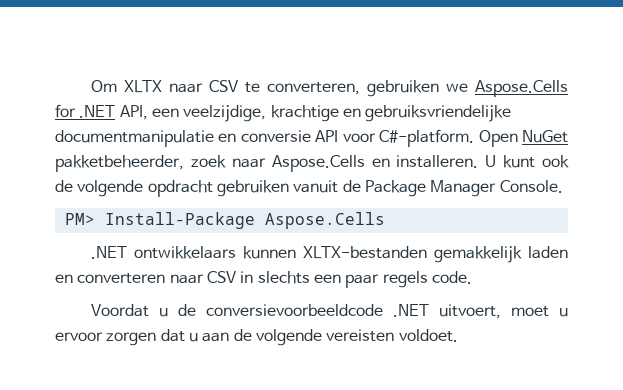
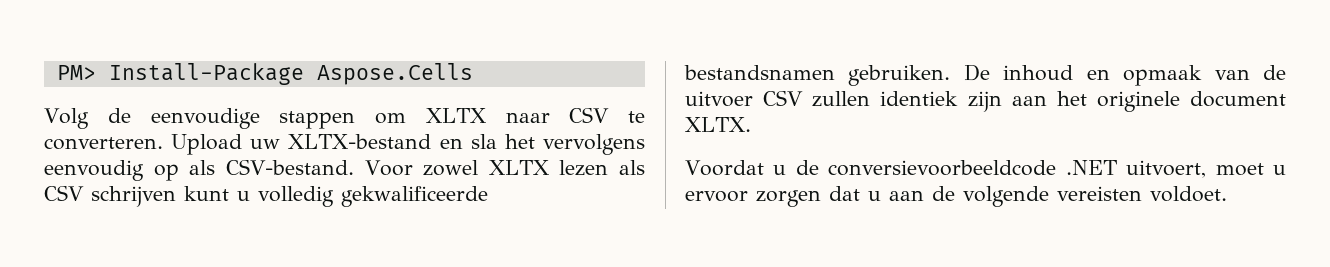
- Om XLTX naar CSV te converteren, gebruiken we Aspose.Cells for .NET API, een veelzijdige, krachtige en gebruiksvriendelijke documentmanipulatie en conversie API voor C#-platform. Open NuGet pakketbeheerder, zoek naar Aspose.Cells en installeren. U kunt ook de volgende opdracht gebruiken vanuit de Package Manager Console.
  PM> Install-Package Aspose.Cells
- .NET ontwikkelaars kunnen XLTX-bestanden gemakkelijk laden en converteren naar CSV in slechts een paar regels code.
+ Volg de eenvoudige stappen om XLTX naar CSV te converteren. Upload uw XLTX-bestand en sla het vervolgens eenvoudig op als CSV-bestand. Voor zowel XLTX lezen als CSV schrijven kunt u volledig gekwalificeerde bestandsnamen gebruiken. De inhoud en opmaak van de uitvoer CSV zullen identiek zijn aan het originele document XLTX.

